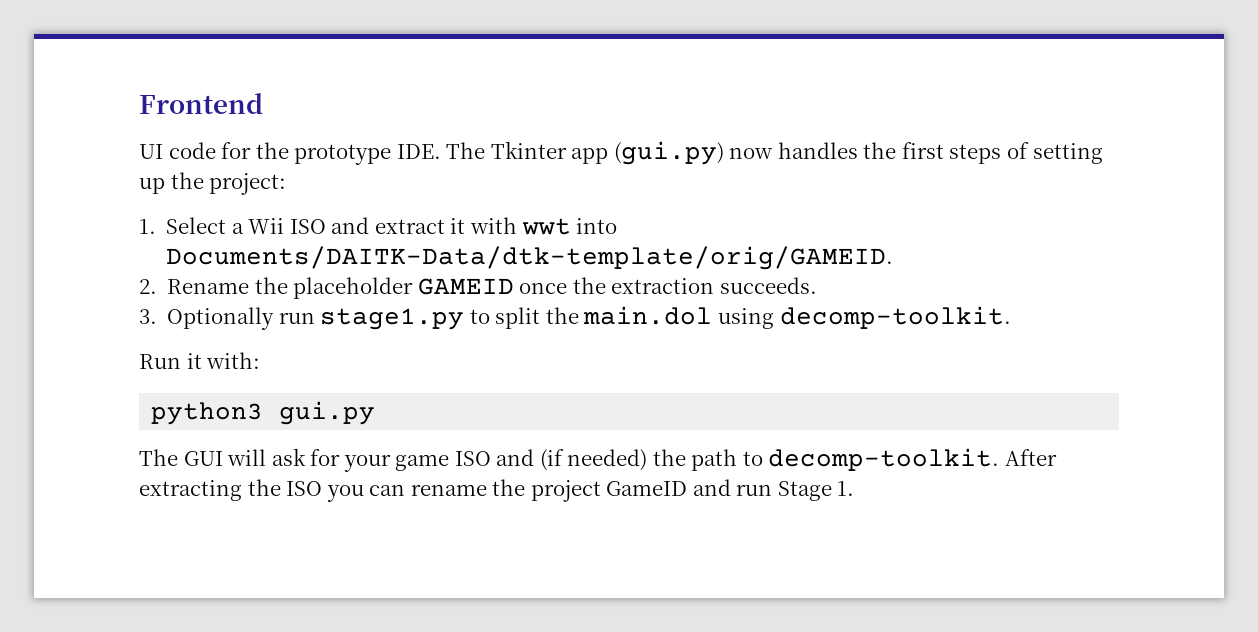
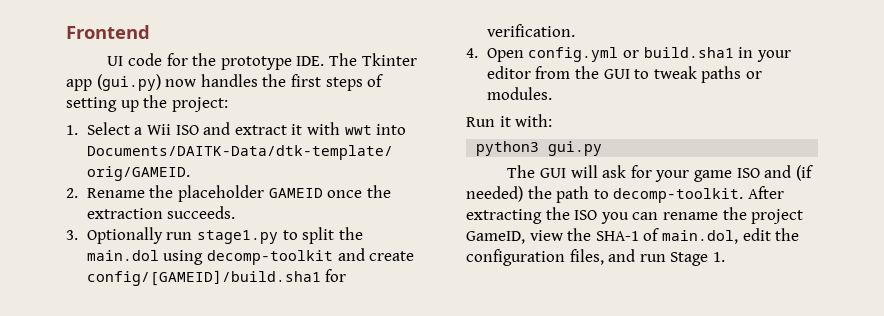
- 3. Optionally run stage1.py to split the main.dol using decomp-toolkit.
+ 3. Optionally run stage1.py to split the main.dol using decomp-toolkit and create config/[GAMEID]/build.sha1 for verification.
+ 4. Open config.yml or build.sha1 in your editor from the GUI to tweak paths or modules.
- After extracting the ISO you can rename the project GameID and run Stage 1.
+ After extracting the ISO you can rename the project GameID, view the SHA-1 of main.dol, edit the configuration files, and run Stage 1.

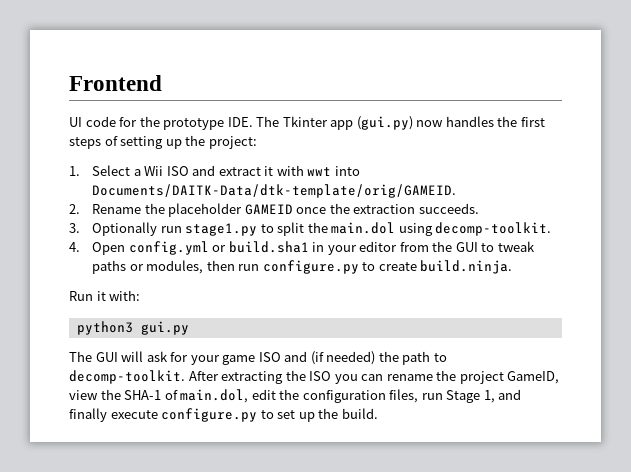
- 3. Optionally run stage1.py to split the main.dol using decomp-toolkit and create config/[GAMEID]/build.sha1 for verification.
+ 3. Optionally run stage1.py to split the main.dol using decomp-toolkit.
- 4. Open config.yml or build.sha1 in your editor from the GUI to tweak paths or modules.
+ 4. Open config.yml or build.sha1 in your editor from the GUI to tweak paths or modules, then run configure.py to create build.ninja.
- After extracting the ISO you can rename the project GameID, view the SHA-1 of main.dol, edit the configuration files, and run Stage 1.
+ After extracting the ISO you can rename the project GameID, view the SHA-1 of main.dol, edit the configuration files, run Stage 1, and finally execute configure.py to set up the build.

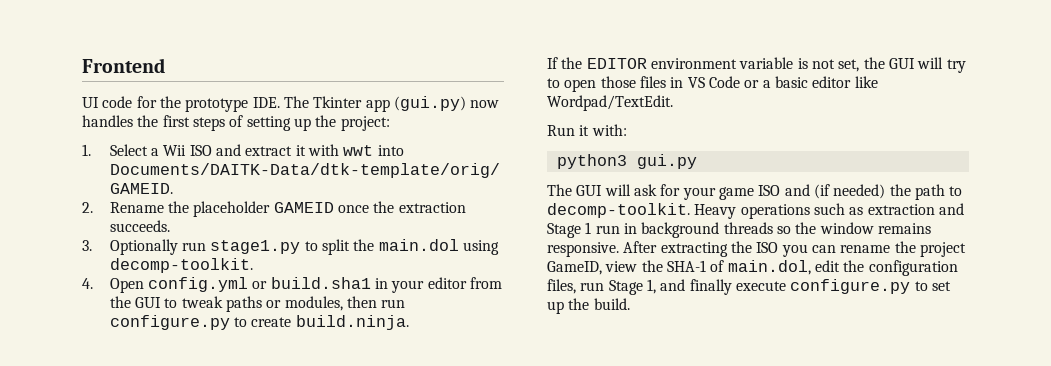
+ If the EDITOR environment variable is not set, the GUI will try to open those files in VS Code or a basic editor like Wordpad/TextEdit.
+ Heavy operations such as extraction and Stage 1 run in background threads so the window remains responsive.

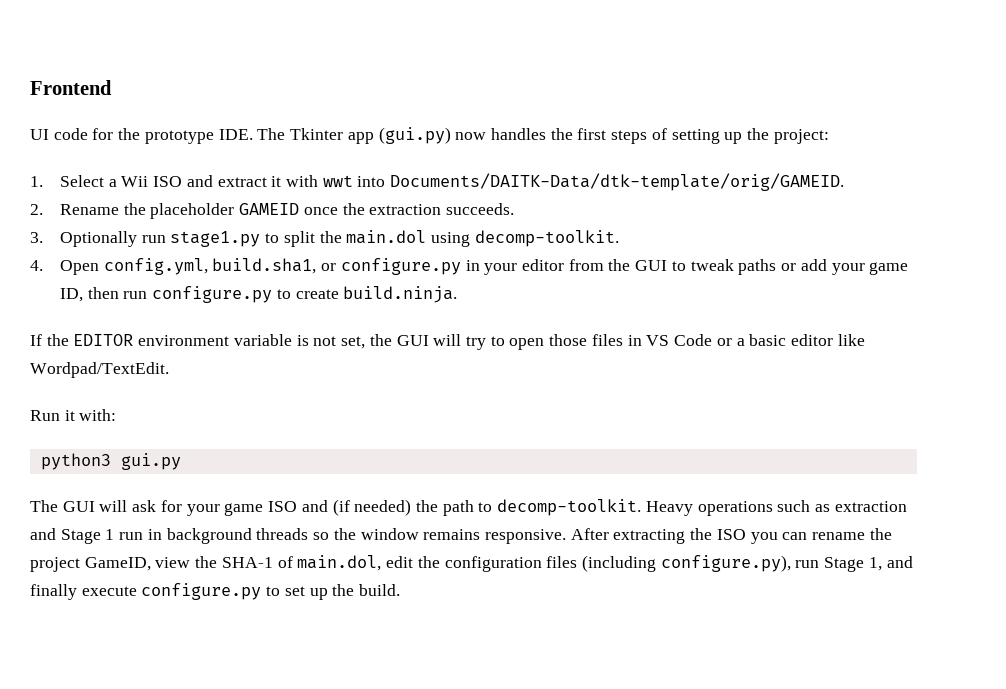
- 4. Open config.yml or build.sha1 in your editor from the GUI to tweak paths or modules, then run configure.py to create build.ninja.
+ 4. Open config.yml, build.sha1, or configure.py in your editor from the GUI to tweak paths or add your game ID, then run configure.py to create build.ninja.
- After extracting the ISO you can rename the project GameID, view the SHA-1 of main.dol, edit the configuration files, run Stage 1, and finally execute configure.py to set up the build.
+ After extracting the ISO you can rename the project GameID, view the SHA-1 of main.dol, edit the configuration files (including configure.py), run Stage 1, and finally execute configure.py to set up the build.

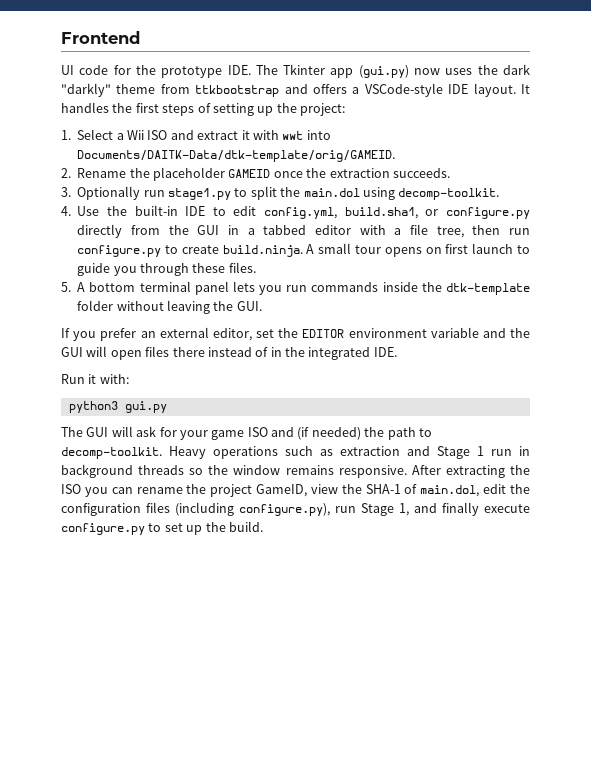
- UI code for the prototype IDE. The Tkinter app (gui.py) now handles the first steps of setting up the project:
+ UI code for the prototype IDE. The Tkinter app (gui.py) now uses the dark "darkly" theme from ttkbootstrap and offers a VSCode-style IDE layout. It handles the first steps of setting up the project:
- 4. Open config.yml, build.sha1, or configure.py in your editor from the GUI to tweak paths or add your game ID, then run configure.py to create build.ninja.
- If the EDITOR environment variable is not set, the GUI will try to open those files in VS Code or a basic editor like Wordpad/TextEdit.
+ 4. Use the built-in IDE to edit config.yml, build.sha1, or configure.py directly from the GUI in a tabbed editor with a file tree, then run configure.py to create build.ninja. A small tour opens on first launch to guide you through these files.
+ 5. A bottom terminal panel lets you run commands inside the dtk-template folder without leaving the GUI.
+ If you prefer an external editor, set the EDITOR environment variable and the GUI will open files there instead of in the integrated IDE.

